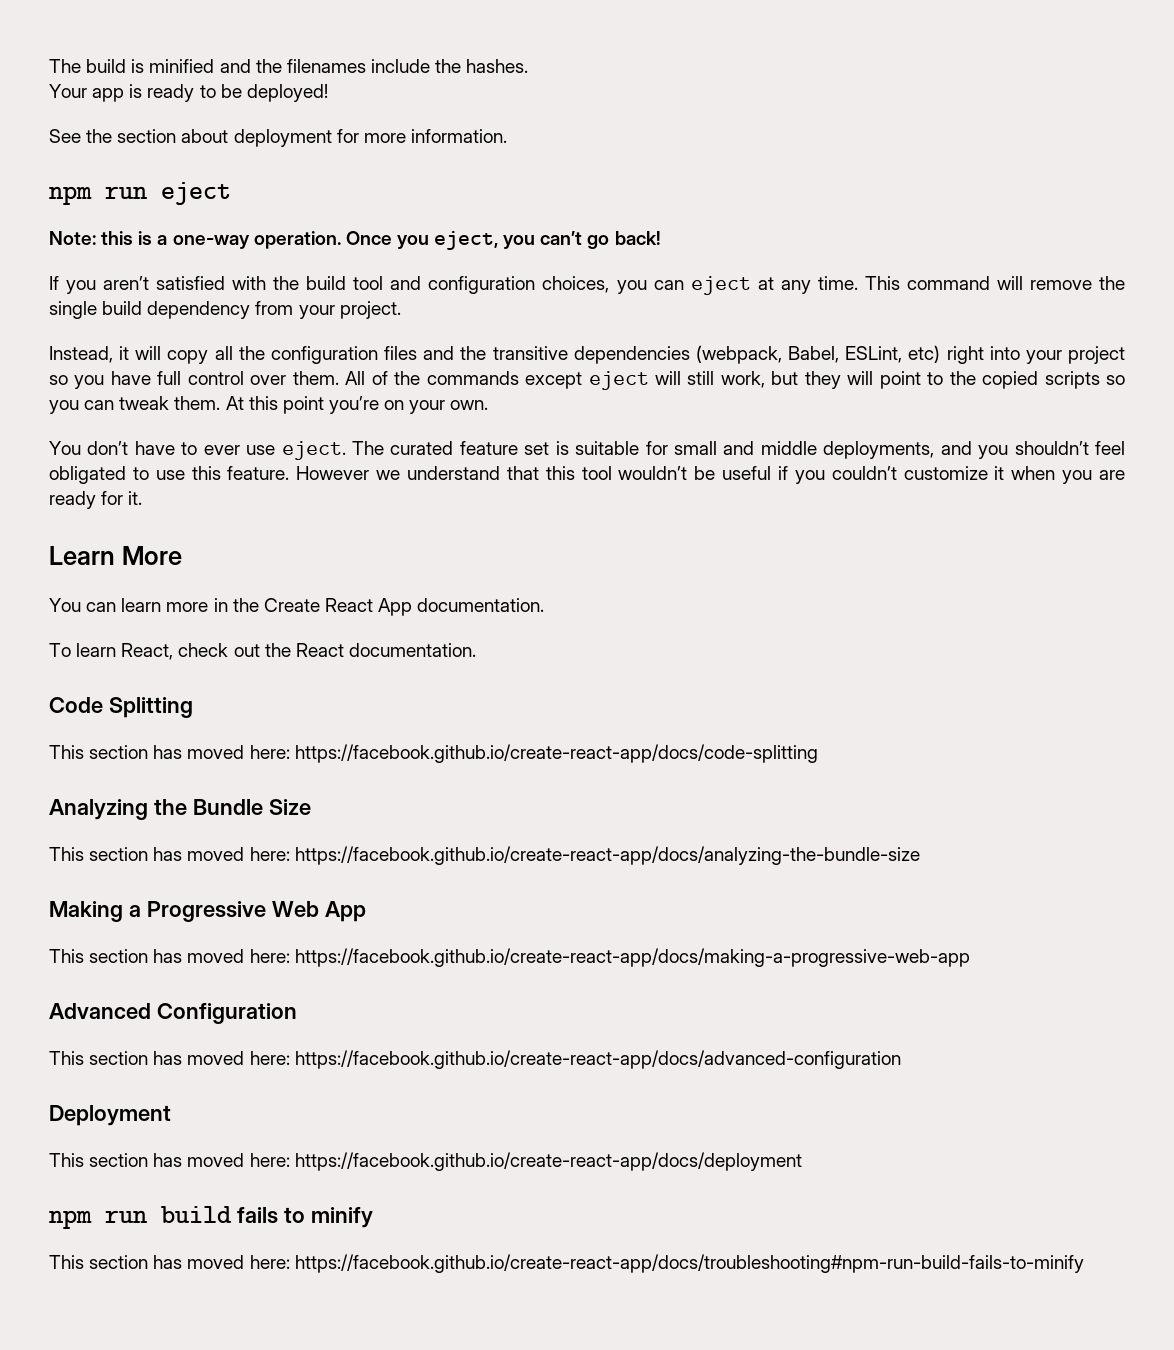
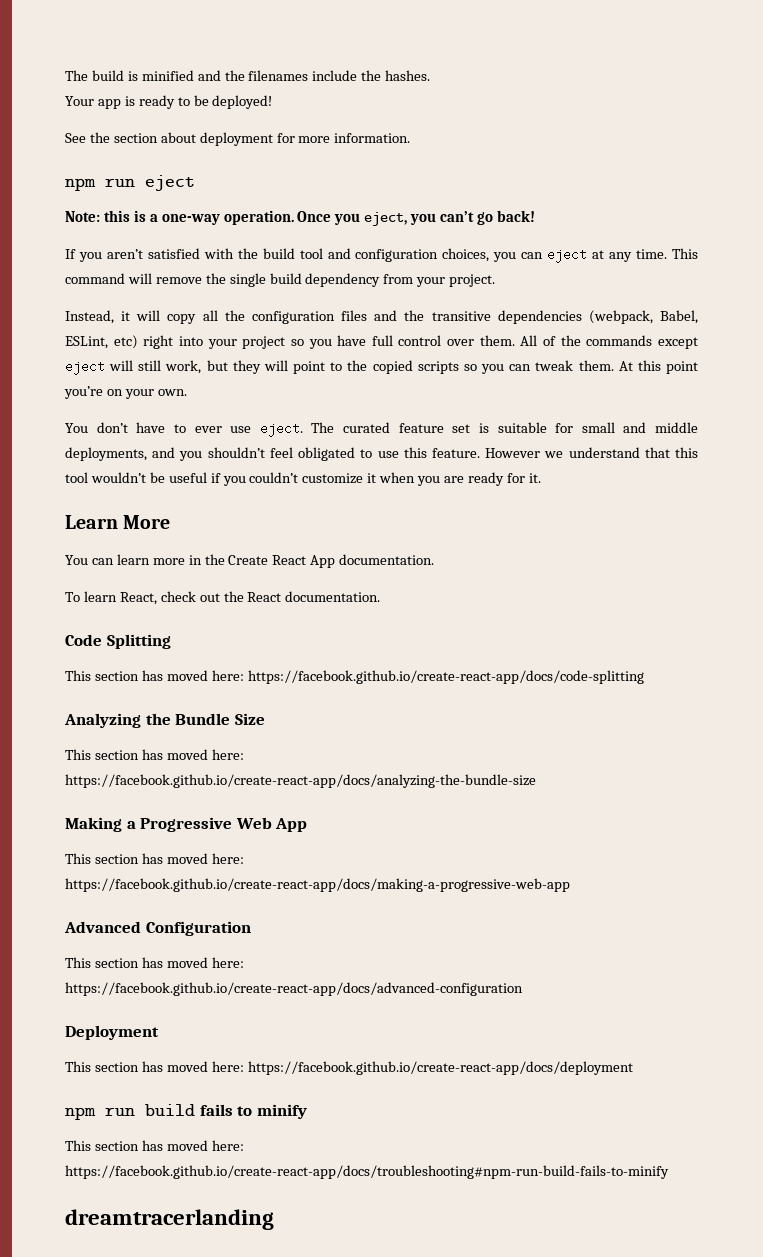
+ dreamtracerlanding

